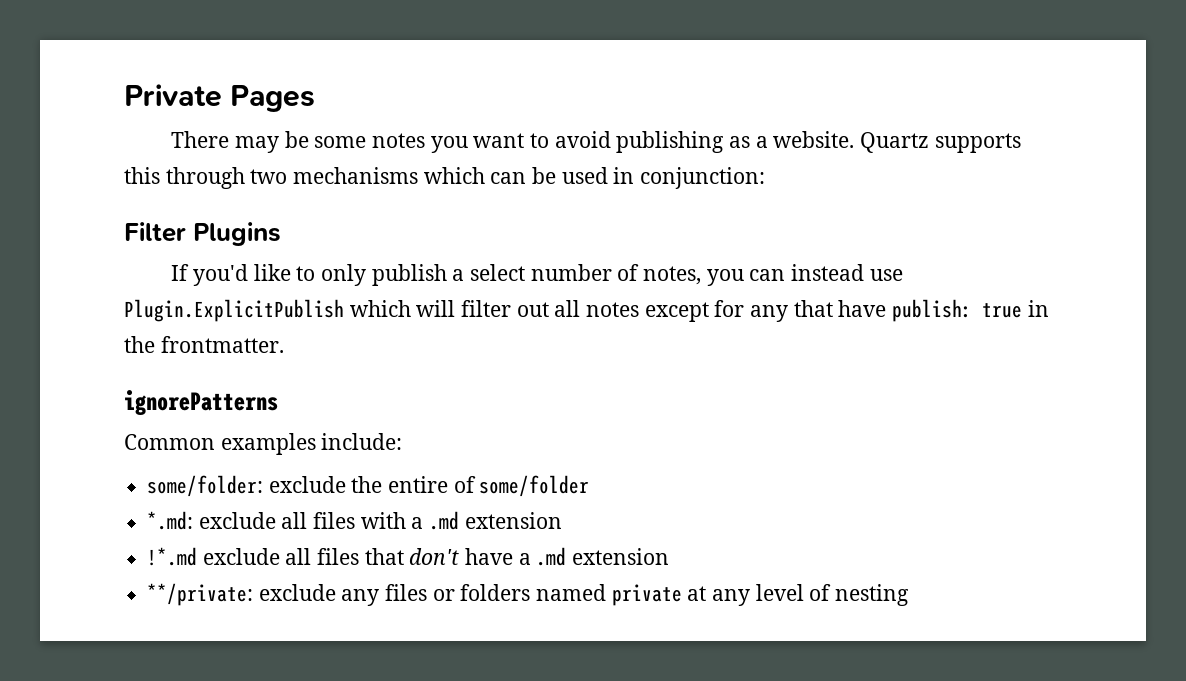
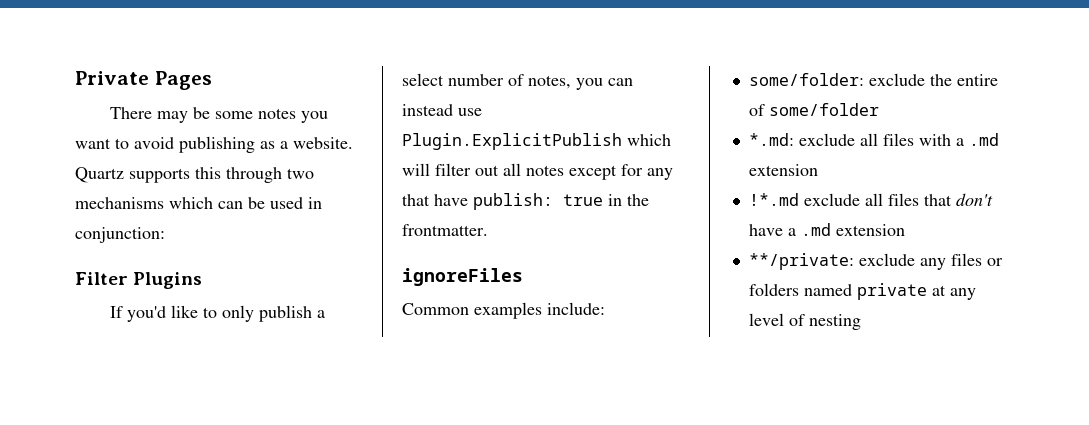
- ignorePatterns
+ ignoreFiles

